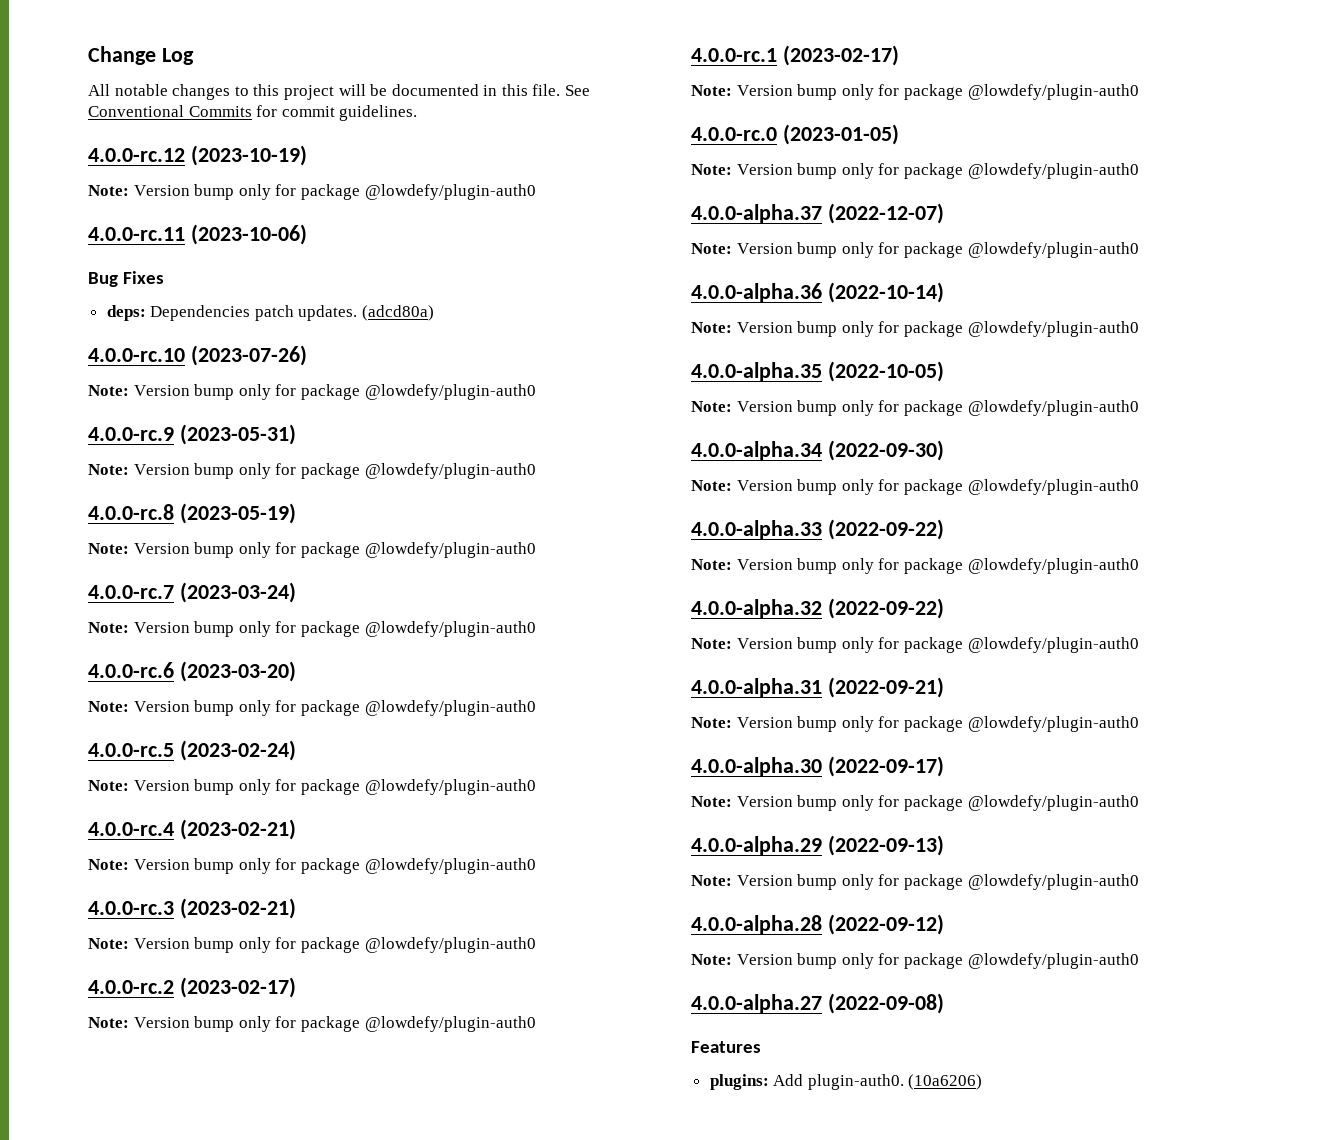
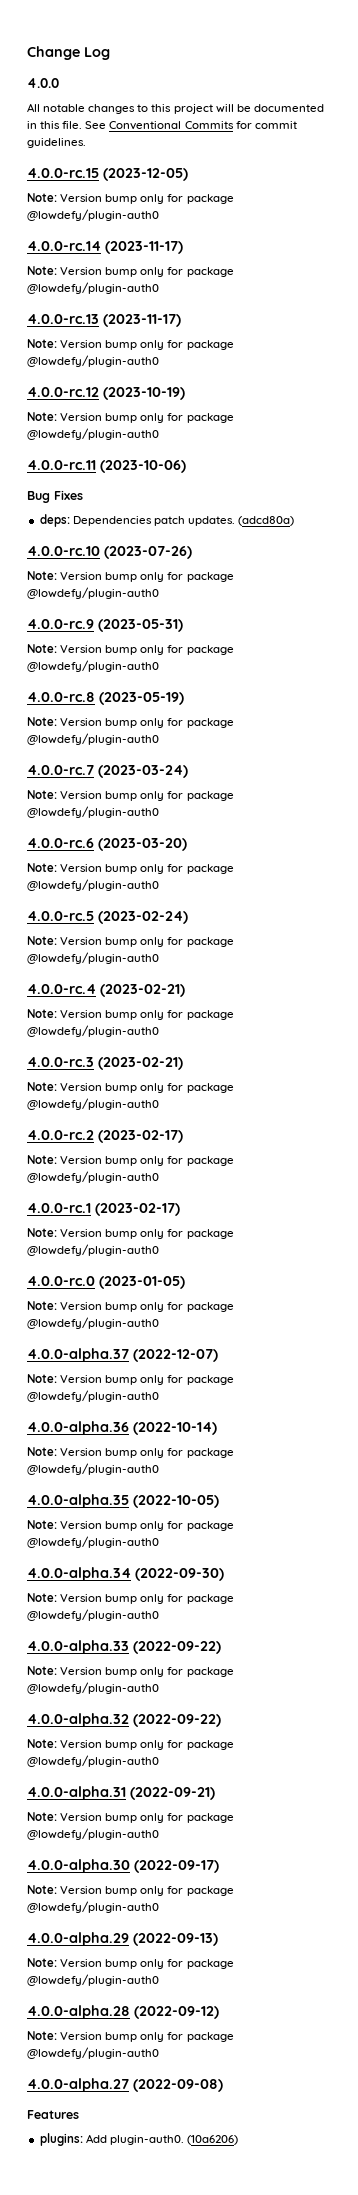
+ 4.0.0
+ 4.0.0-rc.15 (2023-12-05)
+ Note: Version bump only for package @lowdefy/plugin-auth0
+ 4.0.0-rc.14 (2023-11-17)
+ Note: Version bump only for package @lowdefy/plugin-auth0
+ 4.0.0-rc.13 (2023-11-17)
+ Note: Version bump only for package @lowdefy/plugin-auth0

